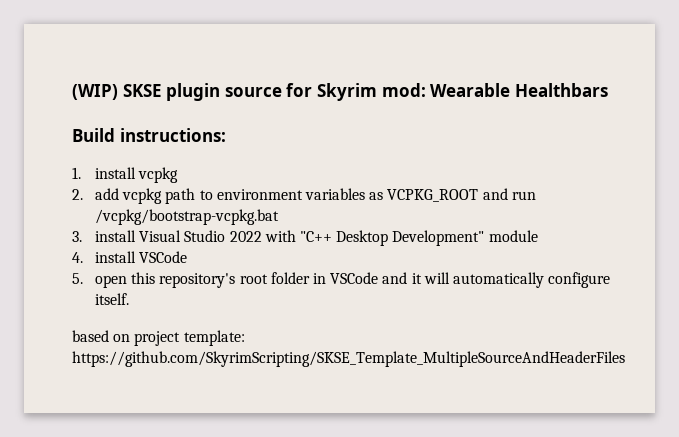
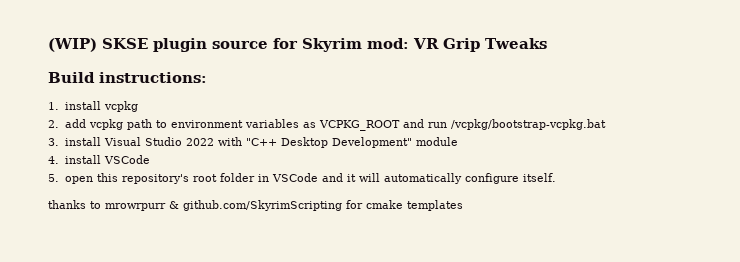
- (WIP) SKSE plugin source for Skyrim mod: Wearable Healthbars
+ (WIP) SKSE plugin source for Skyrim mod: VR Grip Tweaks
- based on project template: https://github.com/SkyrimScripting/SKSE_Template_MultipleSourceAndHeaderFiles
+ thanks to mrowrpurr & github.com/SkyrimScripting for cmake templates

